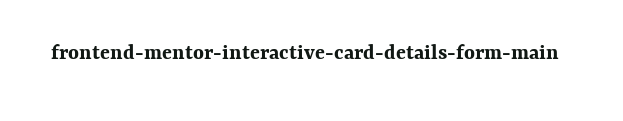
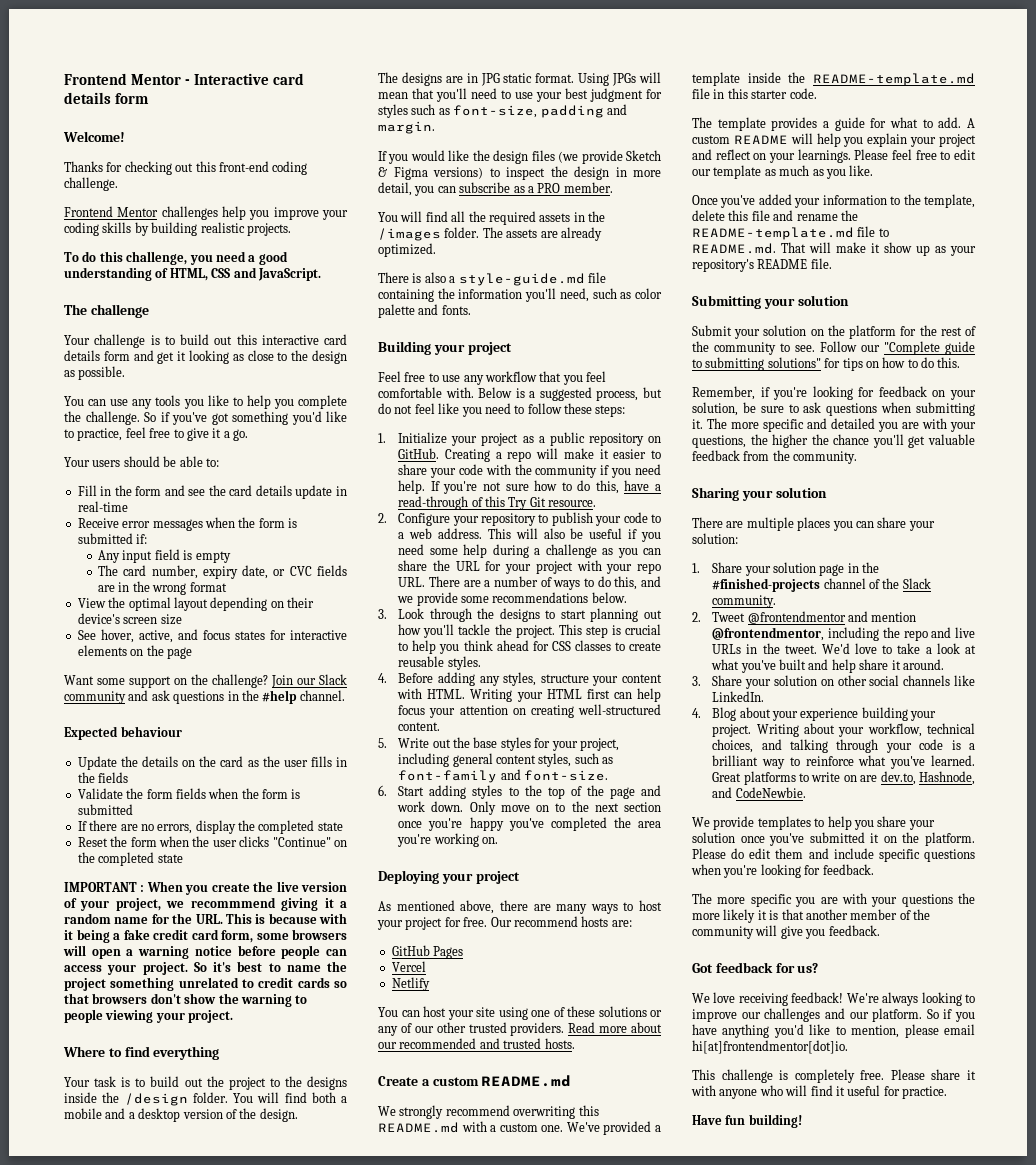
- frontend-mentor-interactive-card-details-form-main
+ Frontend Mentor - Interactive card details form
+ Welcome!
+ Thanks for checking out this front-end coding challenge.
+ Frontend Mentor challenges help you improve your coding skills by building realistic projects.
+ To do this challenge, you need a good understanding of HTML, CSS and JavaScript.
+ The challenge
+ Your challenge is to build out this interactive card details form and get it looking as close to the design as possible.
+ You can use any tools you like to help you complete the challenge. So if you've got something you'd like to practice, feel free to give it a go.
+ Your users should be able to:
+ Fill in the form and see the card details update in real-time
+ Receive error messages when the form is submitted if:
+ Any input field is empty
+ The card number, expiry date, or CVC fields are in the wrong format
+ View the optimal layout depending on their device's screen size
+ See hover, active, and focus states for interactive elements on the page
+ Want some support on the challenge? Join our Slack community and ask questions in the #help channel.
+ Expected behaviour
+ Update the details on the card as the user fills in the fields
+ Validate the form fields when the form is submitted
+ If there are no errors, display the completed state
+ Reset the form when the user clicks "Continue" on the completed state
+ IMPORTANT : When you create the live version of your project, we recommmend giving it a random name for the URL. This is because with it being a fake credit card form, some browsers will open a warning notice before people can access your project. So it's best to name the project something unrelated to credit cards so that browsers don't show the warning to people viewing your project.
+ Where to find everything
+ Your task is to build out the project to the designs inside the /design folder. You will find both a mobile and a desktop version of the design.
+ The designs are in JPG static format. Using JPGs will mean that you'll need to use your best judgment for styles such as font-size, padding and margin.
+ If you would like the design files (we provide Sketch & Figma versions) to inspect the design in more detail, you can subscribe as a PRO member.
+ You will find all the required assets in the /images folder. The assets are already optimized.
+ There is also a style-guide.md file containing the information you'll need, such as color palette and fonts.
+ Building your project
+ Feel free to use any workflow that you feel comfortable with. Below is a suggested process, but do not feel like you need to follow these steps:
+ 1. Initialize your project as a public repository on GitHub. Creating a repo will make it easier to share your code with the community if you need help. If you're not sure how to do this, have a read-through of this Try Git resource.
+ 2. Configure your repository to publish your code to a web address. This will also be useful if you need some help during a challenge as you can share the URL for your project with your repo URL. There are a number of ways to do this, and we provide some recommendations below.
+ 3. Look through the designs to start planning out how you'll tackle the project. This step is crucial to help you think ahead for CSS classes to create reusable styles.
+ 4. Before adding any styles, structure your content with HTML. Writing your HTML first can help focus your attention on creating well-structured content.
+ 5. Write out the base styles for your project, including general content styles, such as font-family and font-size.
+ 6. Start adding styles to the top of the page and work down. Only move on to the next section once you're happy you've completed the area you're working on.
+ Deploying your project
+ As mentioned above, there are many ways to host your project for free. Our recommend hosts are:
+ GitHub Pages
+ Vercel
+ Netlify
+ You can host your site using one of these solutions or any of our other trusted providers. Read more about our recommended and trusted hosts.
+ Create a custom README.md
+ We strongly recommend overwriting this README.md with a custom one. We've provided a template inside the README-template.md file in this starter code.
+ The template provides a guide for what to add. A custom README will help you explain your project and reflect on your learnings. Please feel free to edit our template as much as you like.
+ Once you've added your information to the template, delete this file and rename the README-template.md file to README.md. That will make it show up as your repository's README file.
+ Submitting your solution
+ Submit your solution on the platform for the rest of the community to see. Follow our "Complete guide to submitting solutions" for tips on how to do this.
+ Remember, if you're looking for feedback on your solution, be sure to ask questions when submitting it. The more specific and detailed you are with your questions, the higher the chance you'll get valuable feedback from the community.
+ Sharing your solution
+ There are multiple places you can share your solution:
+ 1. Share your solution page in the #finished-projects channel of the Slack community.
+ 2. Tweet @frontendmentor and mention @frontendmentor, including the repo and live URLs in the tweet. We'd love to take a look at what you've built and help share it around.
+ 3. Share your solution on other social channels like LinkedIn.
+ 4. Blog about your experience building your project. Writing about your workflow, technical choices, and talking through your code is a brilliant way to reinforce what you've learned. Great platforms to write on are dev.to, Hashnode, and CodeNewbie.
+ We provide templates to help you share your solution once you've submitted it on the platform. Please do edit them and include specific questions when you're looking for feedback.
+ The more specific you are with your questions the more likely it is that another member of the community will give you feedback.
+ Got feedback for us?
+ We love receiving feedback! We're always looking to improve our challenges and our platform. So if you have anything you'd like to mention, please email hi[at]frontendmentor[dot]io.
+ This challenge is completely free. Please share it with anyone who will find it useful for practice.
+ Have fun building!

